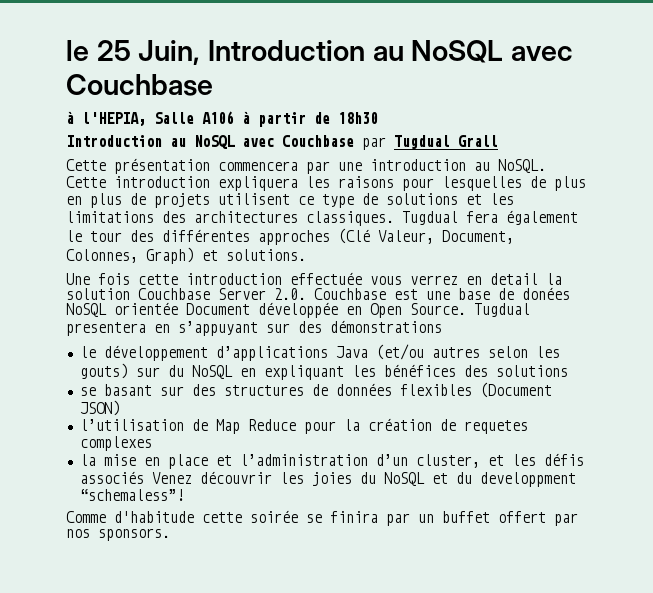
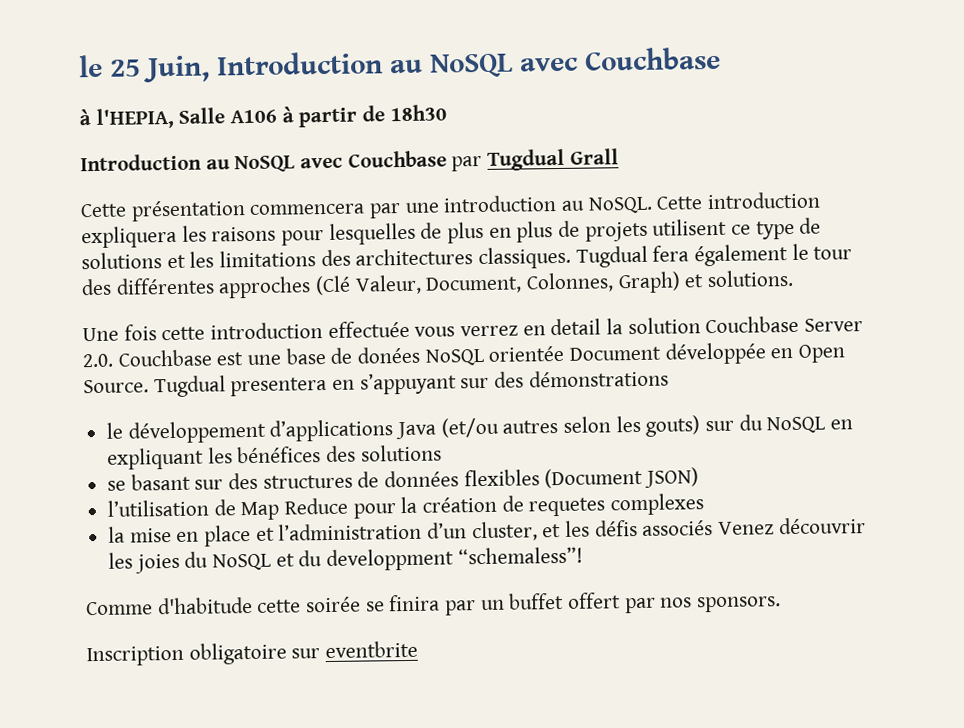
+ Inscription obligatoire sur eventbrite

